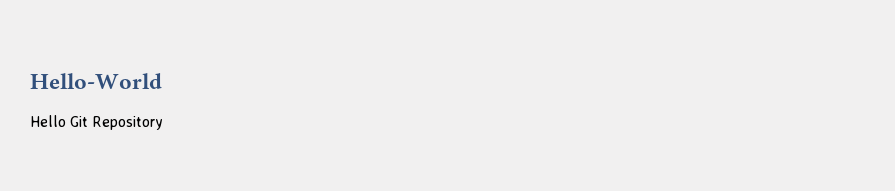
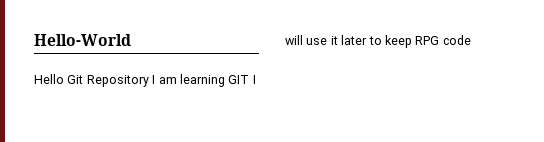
- Hello Git Repository
+ Hello Git Repository I am learning GIT I will use it later to keep RPG code

